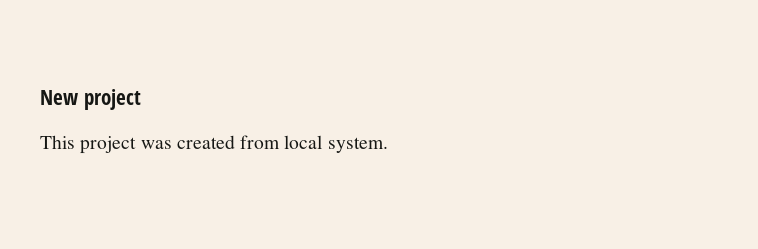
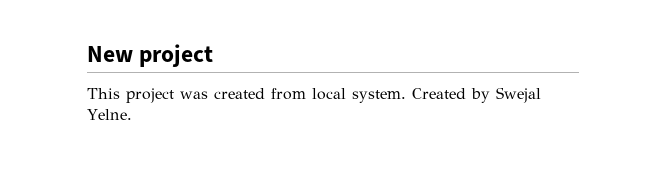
+ Created by Swejal Yelne.

